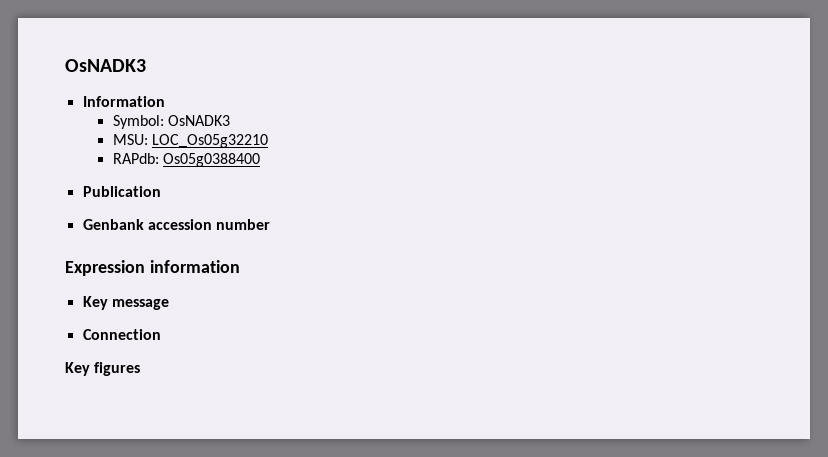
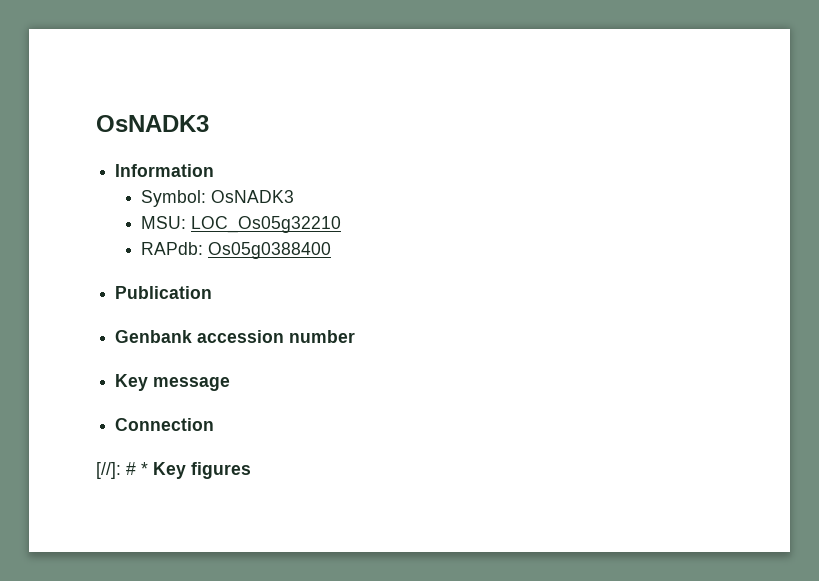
- Expression information
- Key figures
+ [//]: # * Key figures

